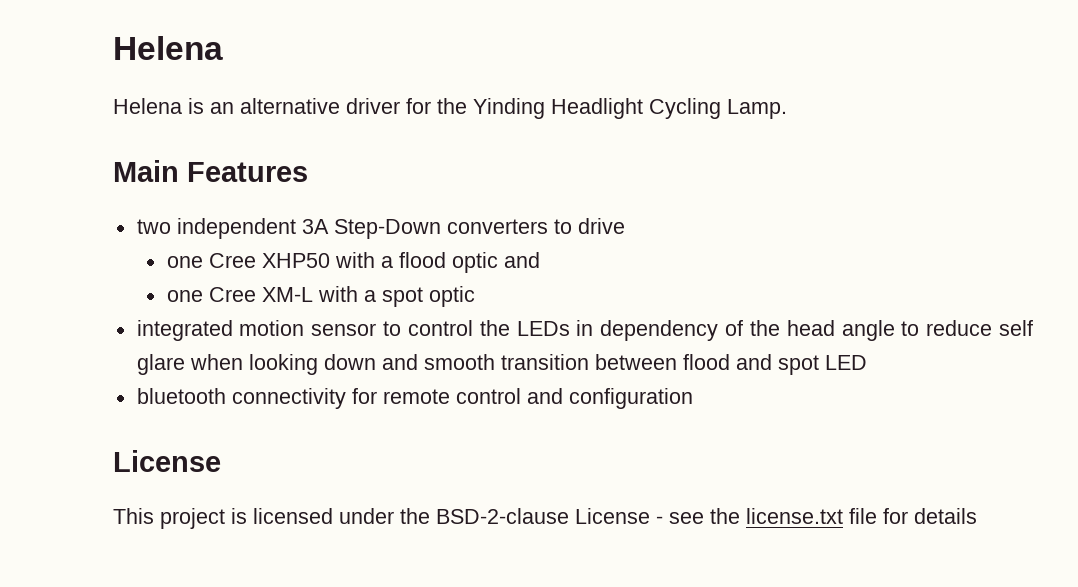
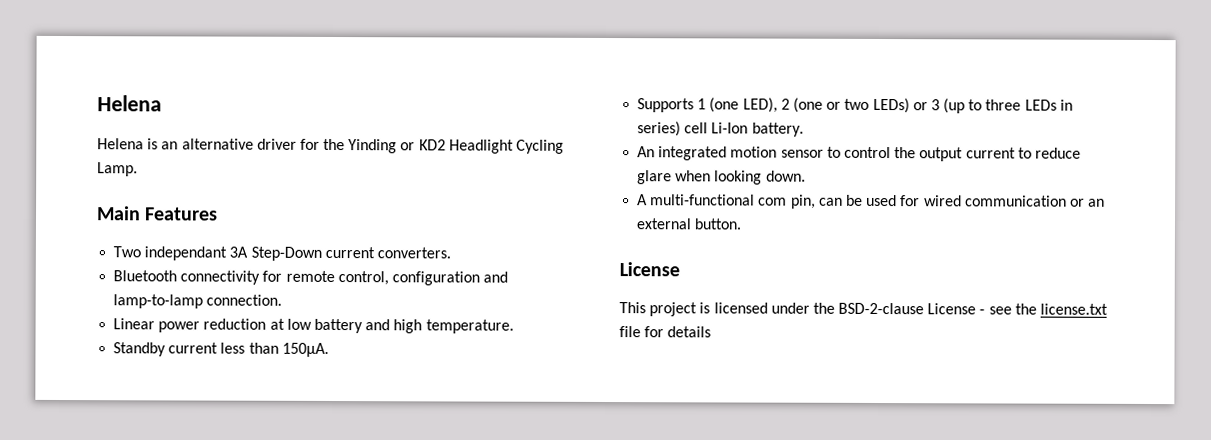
- Helena is an alternative driver for the Yinding Headlight Cycling Lamp.
+ Helena is an alternative driver for the Yinding or KD2 Headlight Cycling Lamp.
- two independent 3A Step-Down converters to drive
- one Cree XHP50 with a flood optic and
- one Cree XM-L with a spot optic
- integrated motion sensor to control the LEDs in dependency of the head angle to reduce self glare when looking down and smooth transition between flood and spot LED
- bluetooth connectivity for remote control and configuration
+ Two independant 3A Step-Down current converters.
+ Bluetooth connectivity for remote control, configuration and lamp-to-lamp connection.
+ Linear power reduction at low battery and high temperature.
+ Standby current less than 150µA.
+ Supports 1 (one LED), 2 (one or two LEDs) or 3 (up to three LEDs in series) cell Li-Ion battery.
+ An integrated motion sensor to control the output current to reduce glare when looking down.
+ A multi-functional com pin, can be used for wired communication or an external button.

